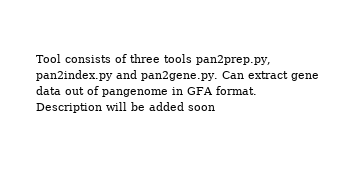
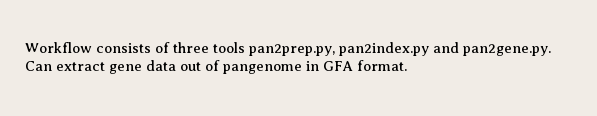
- Tool consists of three tools pan2prep.py, pan2index.py and pan2gene.py. Can extract gene data out of pangenome in GFA format. Description will be added soon
+ Workflow consists of three tools pan2prep.py, pan2index.py and pan2gene.py. Can extract gene data out of pangenome in GFA format.

